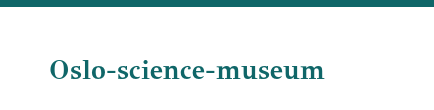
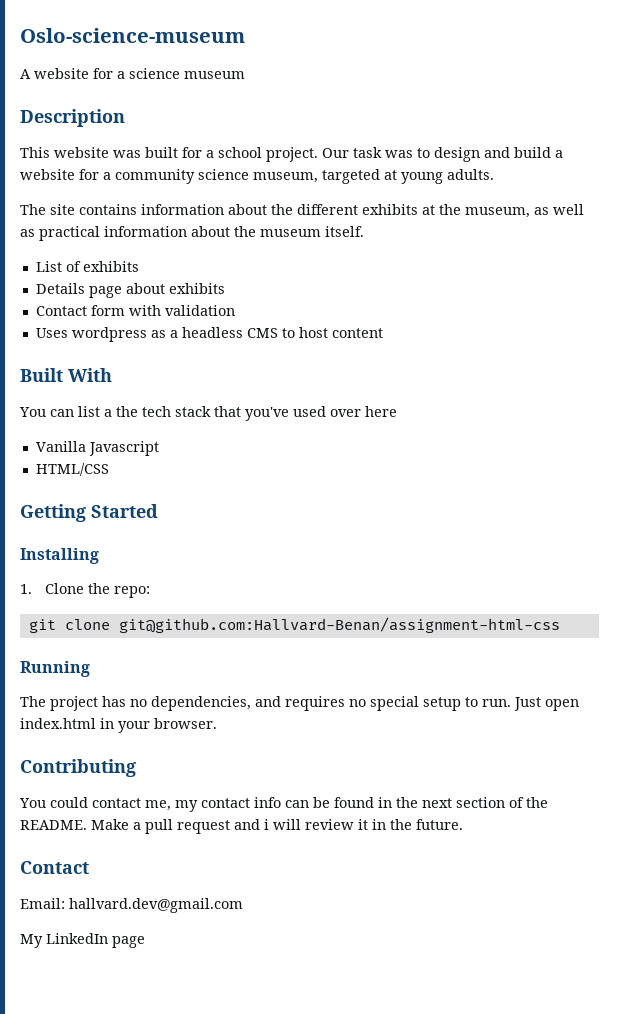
+ A website for a science museum
+ Description
+ This website was built for a school project. Our task was to design and build a website for a community science museum, targeted at young adults.
+ The site contains information about the different exhibits at the museum, as well as practical information about the museum itself.
+ List of exhibits
+ Details page about exhibits
+ Contact form with validation
+ Uses wordpress as a headless CMS to host content
+ Built With
+ You can list a the tech stack that you've used over here
+ Vanilla Javascript
+ HTML/CSS
+ Getting Started
+ Installing
+ 1. Clone the repo:
+ git clone git@github.com:Hallvard-Benan/assignment-html-css
+ Running
+ The project has no dependencies, and requires no special setup to run. Just open index.html in your browser.
+ Contributing
+ You could contact me, my contact info can be found in the next section of the README. Make a pull request and i will review it in the future.
+ Contact
+ Email: hallvard.dev@gmail.com
+ My LinkedIn page

